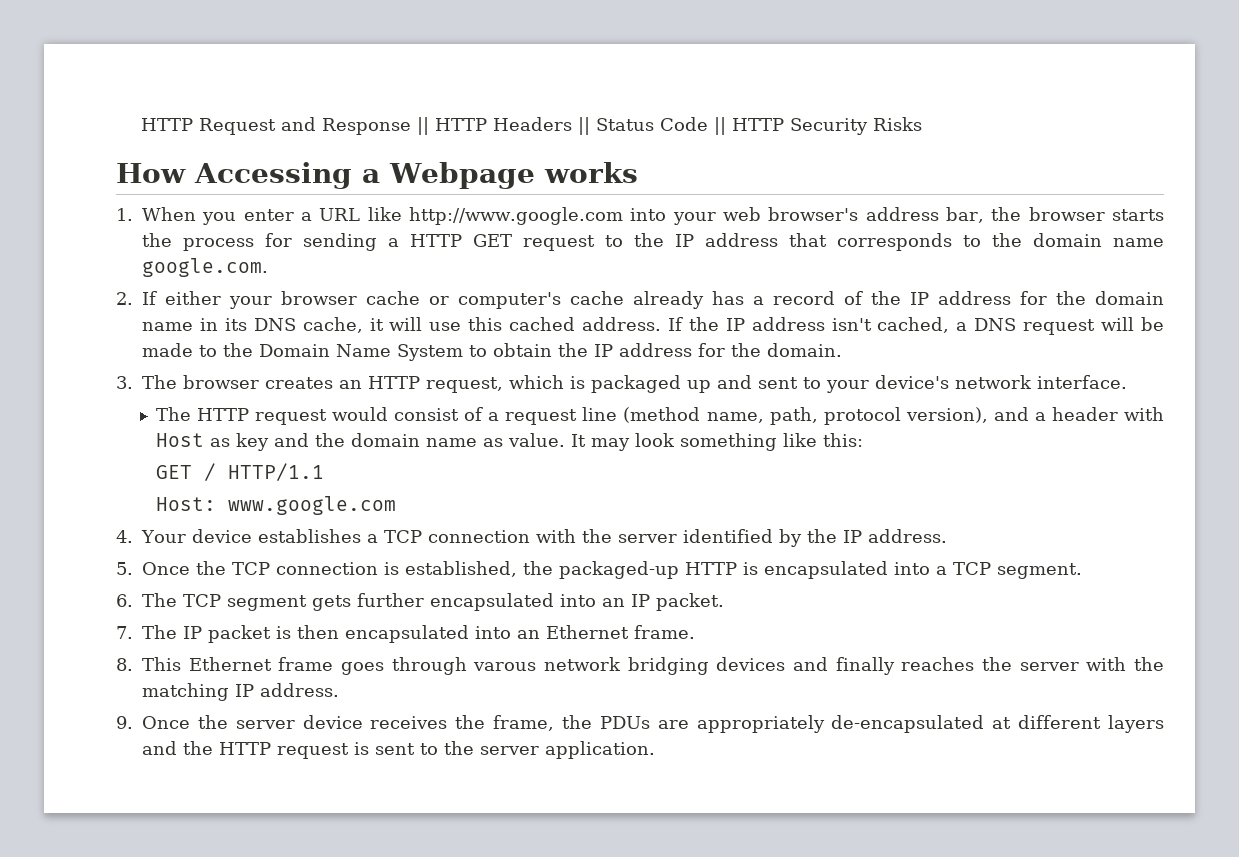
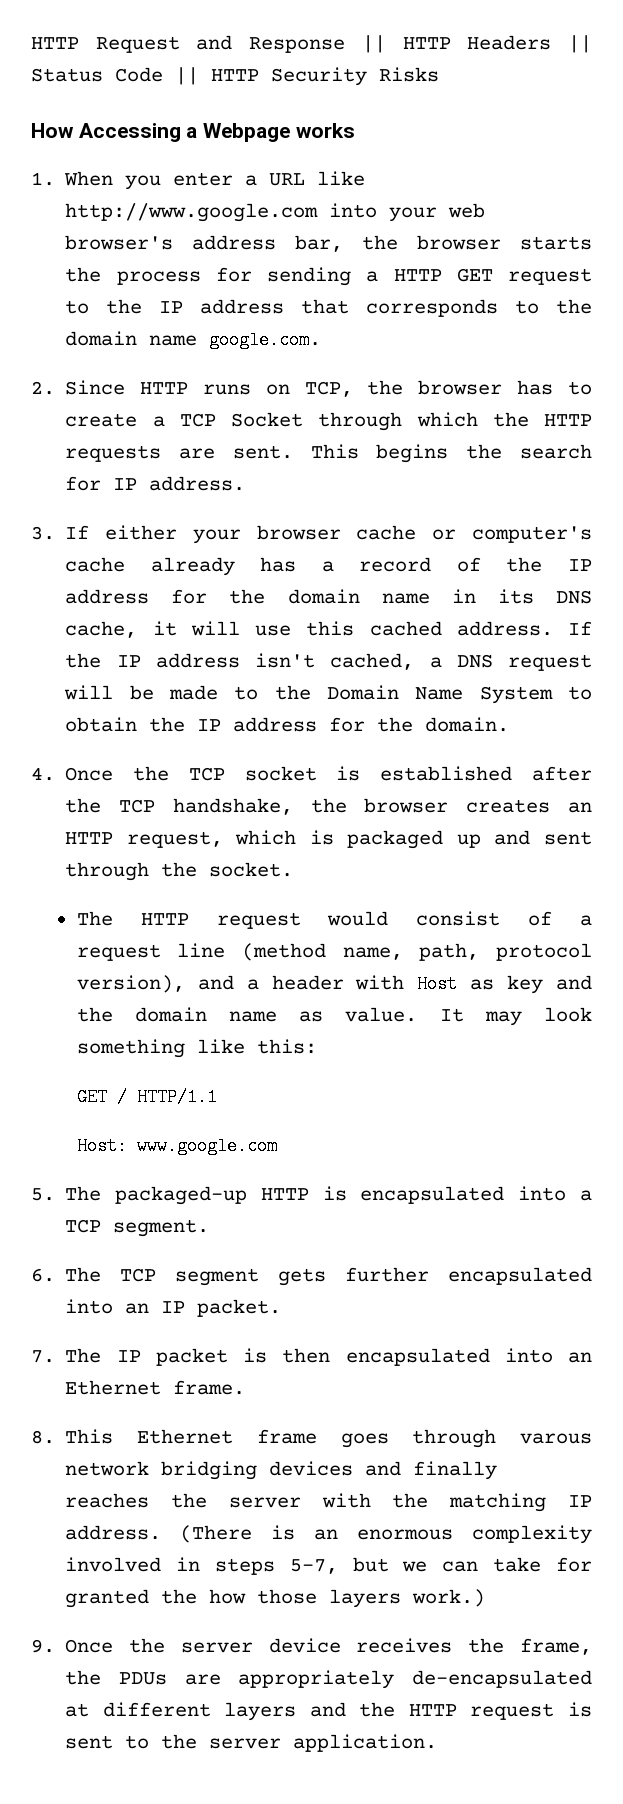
- 2. If either your browser cache or computer's cache already has a record of the IP address for the domain name in its DNS cache, it will use this cached address.
+ 2. Since HTTP runs on TCP, the browser has to create a TCP Socket through which the HTTP requests are sent. This begins the search for IP address.
+ 3. If either your browser cache or computer's cache already has a record of the IP address for the domain name in its DNS cache, it will use this cached address.
- 3. The browser creates an HTTP request, which is packaged up and sent to your device's network interface.
+ 4. Once the TCP socket is established after the TCP handshake, the browser creates an HTTP request, which is packaged up and sent through the socket.
- 4. Your device establishes a TCP connection with the server identified by the IP address.
- 5. Once the TCP connection is established, the packaged-up HTTP is encapsulated into a TCP segment.
+ 5. The packaged-up HTTP is encapsulated into a TCP segment.
+ (There is an enormous complexity involved in steps 5-7, but we can take for granted the how those layers work.)

